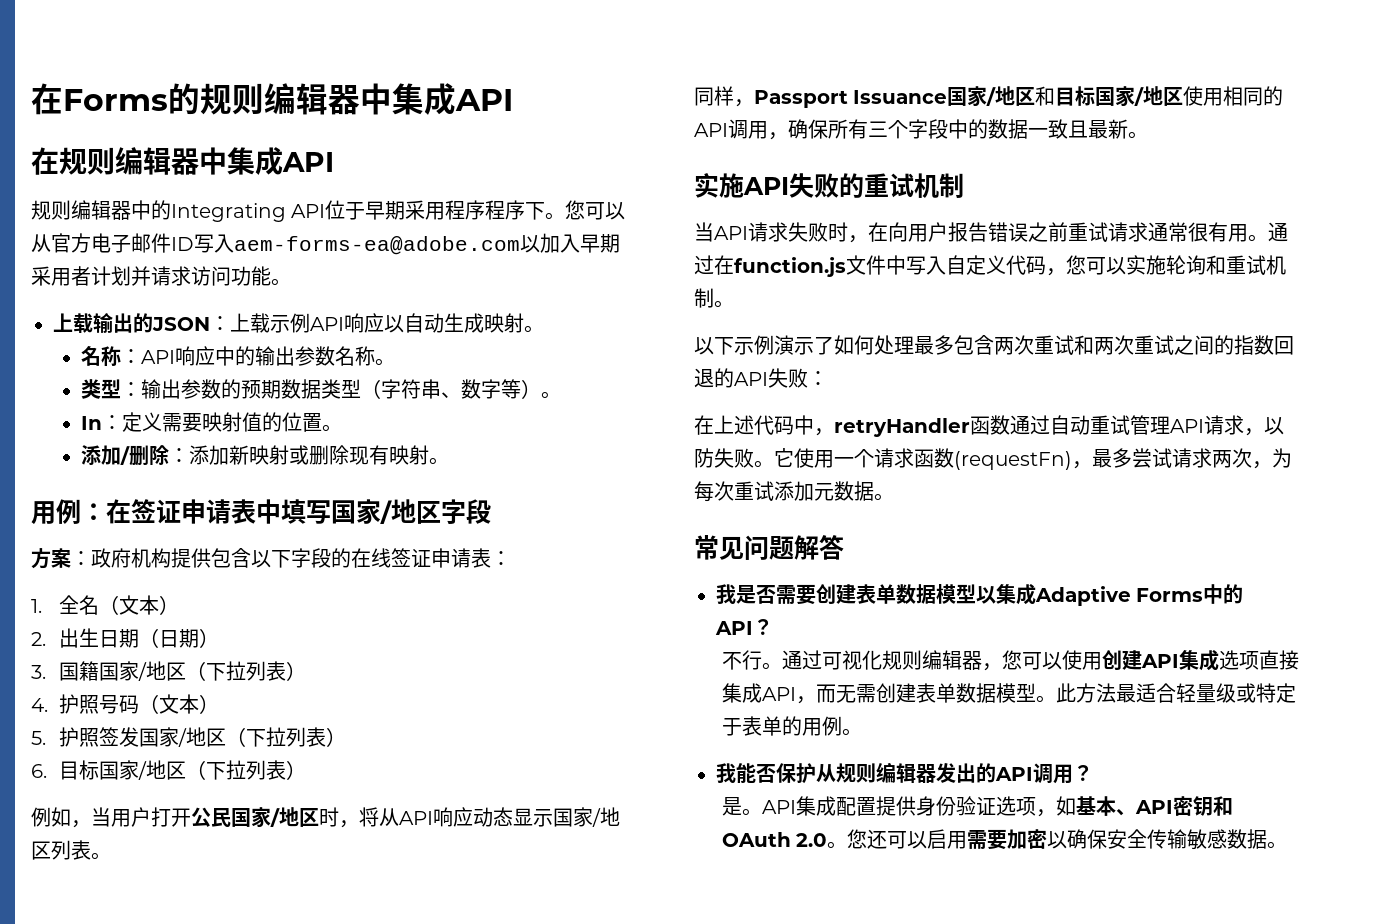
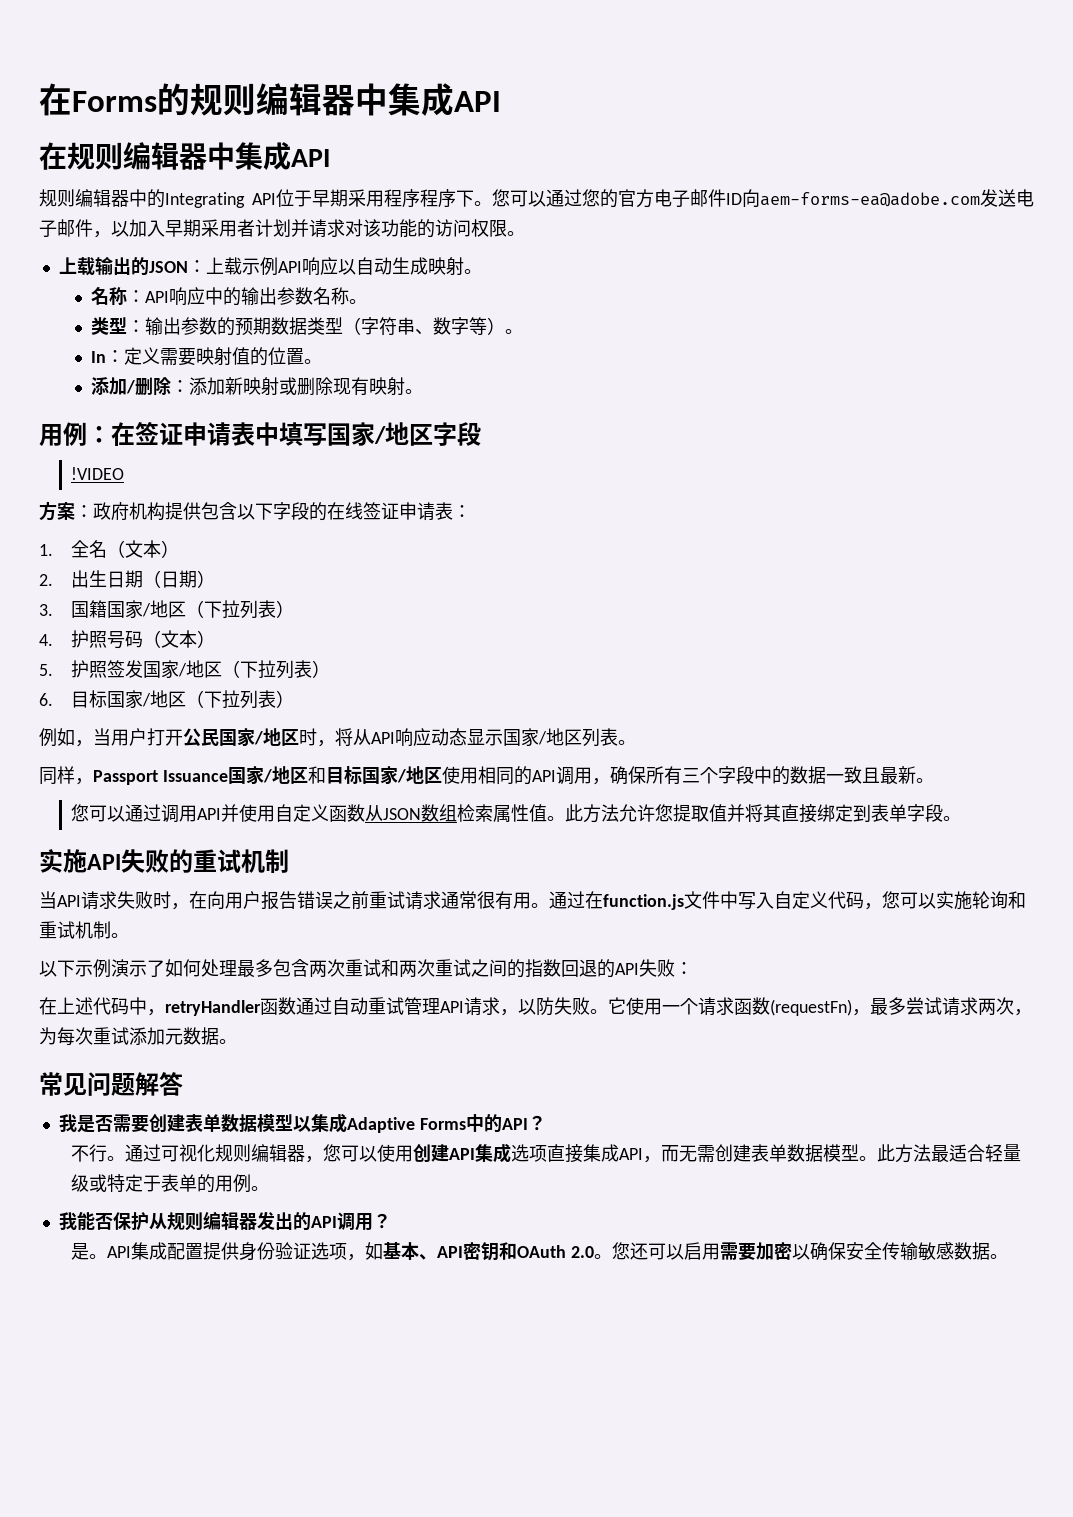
- 您可以从官方电子邮件ID写入aem-forms-ea@adobe.com以加入早期采用者计划并请求访问功能。
+ 您可以通过您的官方电子邮件ID向aem-forms-ea@adobe.com发送电子邮件，以加入早期采用者计划并请求对该功能的访问权限。
+ !VIDEO
+ 您可以通过调用API并使用自定义函数从JSON数组检索属性值。此方法允许您提取值并将其直接绑定到表单字段。

